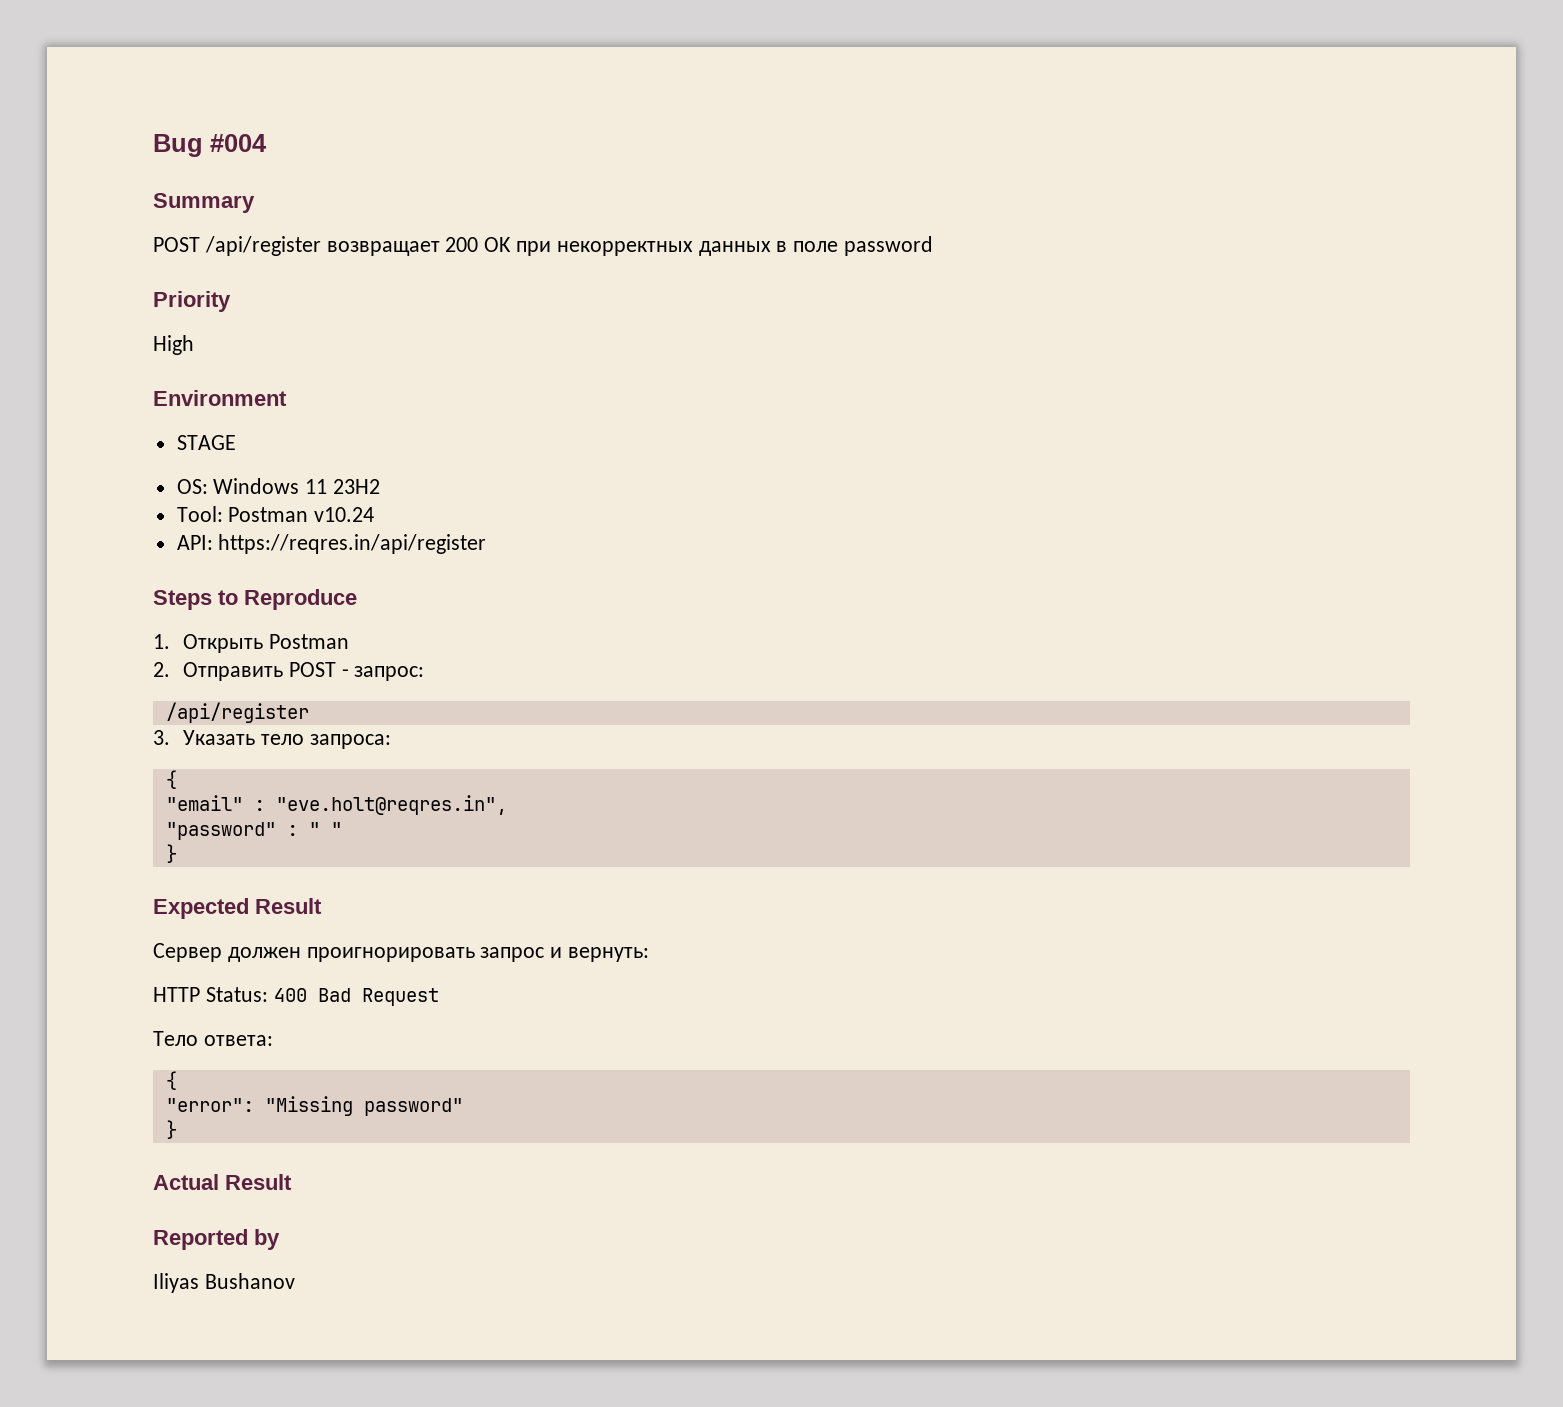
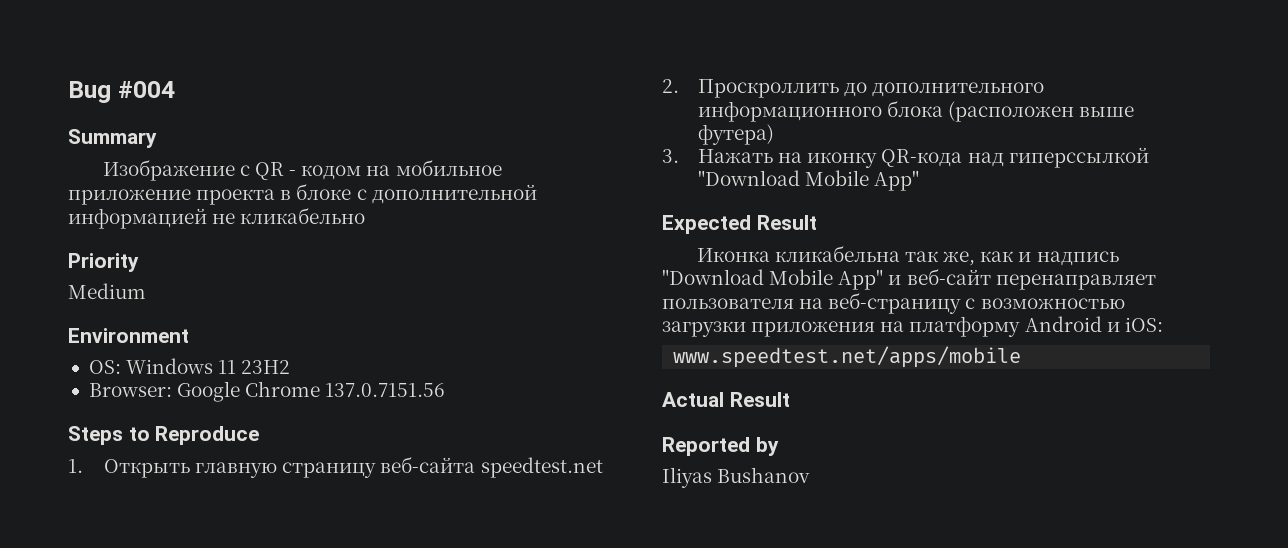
- POST /api/register возвращает 200 OK при некорректных данных в поле password
+ Изображение с QR - кодом на мобильное приложение проекта в блоке с дополнительной информацией не кликабельно
- High
+ Medium
- STAGE
- Tool: Postman v10.24
- API: https://reqres.in/api/register
+ Browser: Google Chrome 137.0.7151.56
- 1. Открыть Postman
- 2. Отправить POST - запрос:
- /api/register
- 3. Указать тело запроса:
- {
- "email" : "eve.holt@reqres.in",
- "password" : " "
- }
+ 1. Открыть главную страницу веб-сайта speedtest.net
+ 2. Проскроллить до дополнительного информационного блока (расположен выше футера)
+ 3. Нажать на иконку QR-кода над гиперссылкой "Download Mobile App"
  Expected Result
- Сервер должен проигнорировать запрос и вернуть:
- HTTP Status: 400 Bad Request
- Тело ответа:
- {
- "error": "Missing password"
- }
+ Иконка кликабельна так же, как и надпись "Download Mobile App" и веб-сайт перенаправляет пользователя на веб-страницу с возможностью загрузки приложения на платформу Android и iOS:
+ www.speedtest.net/apps/mobile

